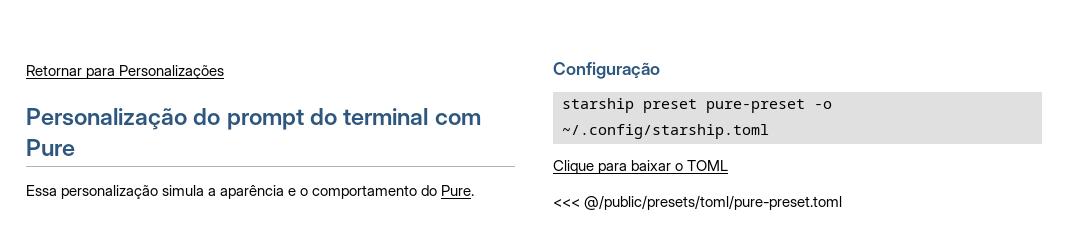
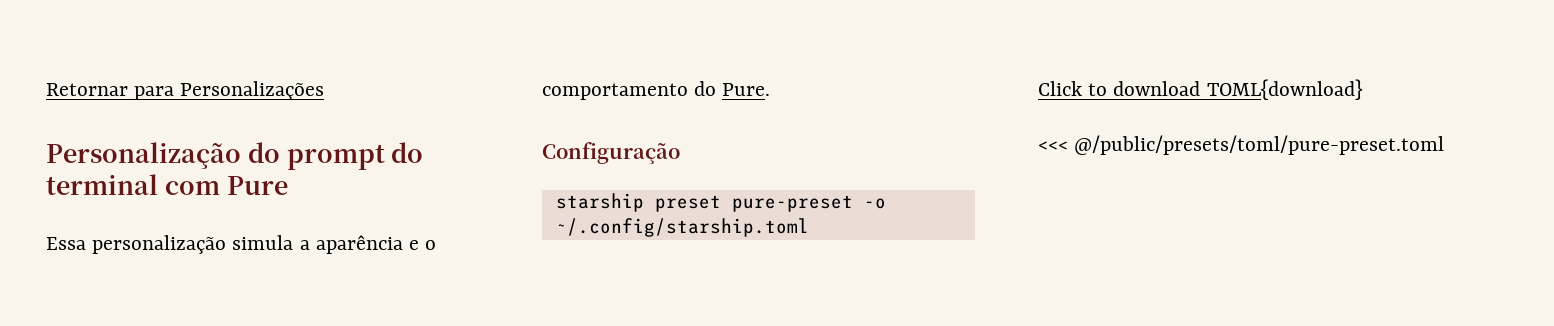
- Clique para baixar o TOML
+ Click to download TOML{download}

